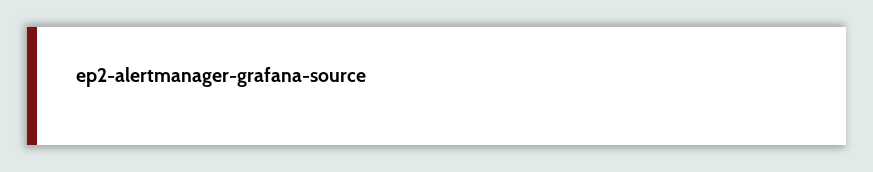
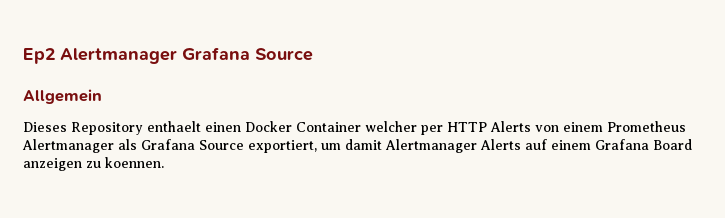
- ep2-alertmanager-grafana-source
+ Ep2 Alertmanager Grafana Source
+ Allgemein
+ Dieses Repository enthaelt einen Docker Container welcher per HTTP Alerts von einem Prometheus Alertmanager als Grafana Source exportiert, um damit Alertmanager Alerts auf einem Grafana Board anzeigen zu koennen.

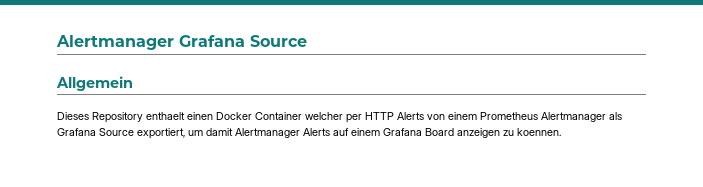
- Ep2 Alertmanager Grafana Source
+ Alertmanager Grafana Source

